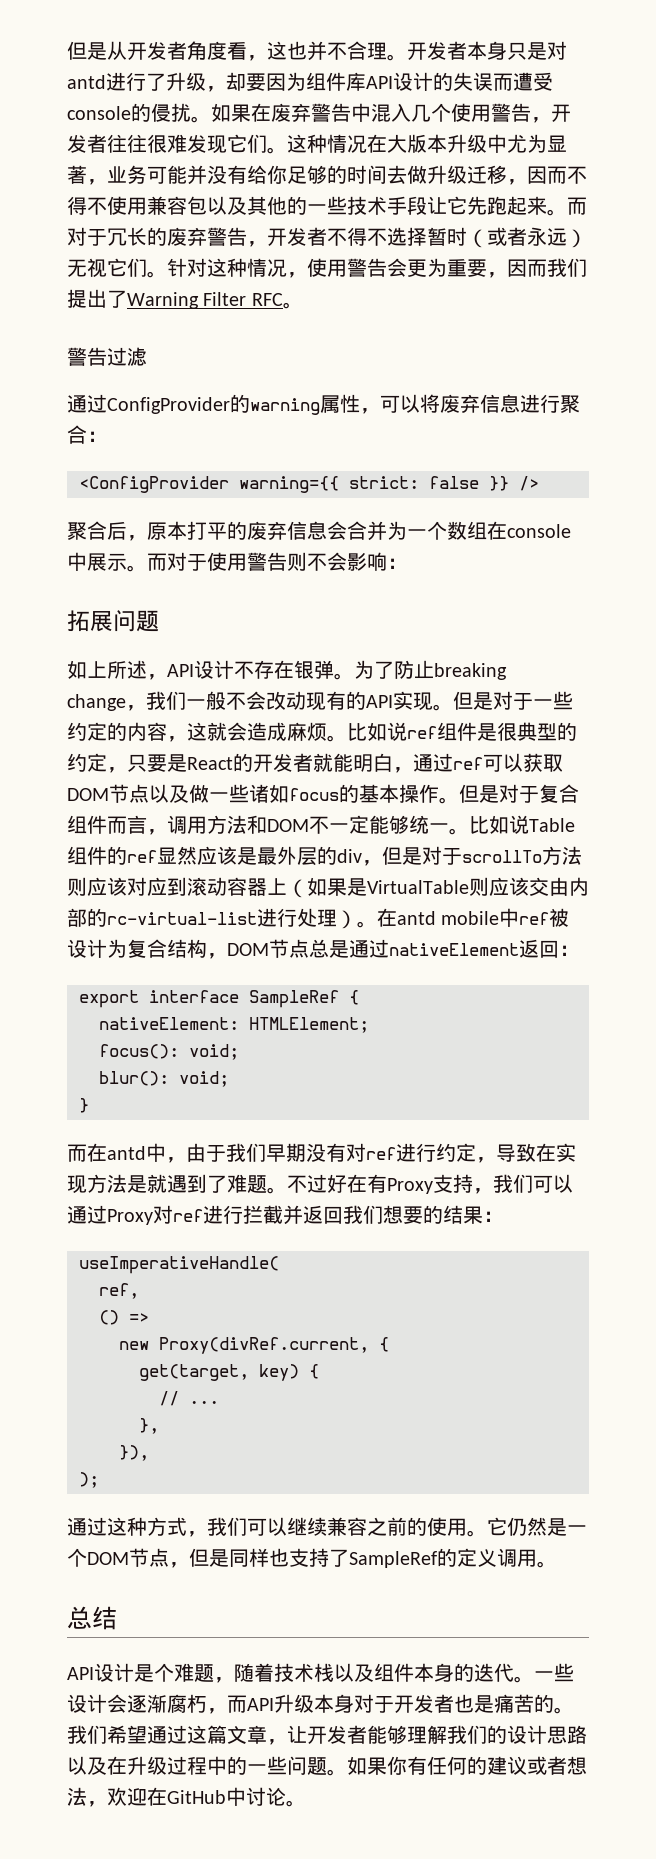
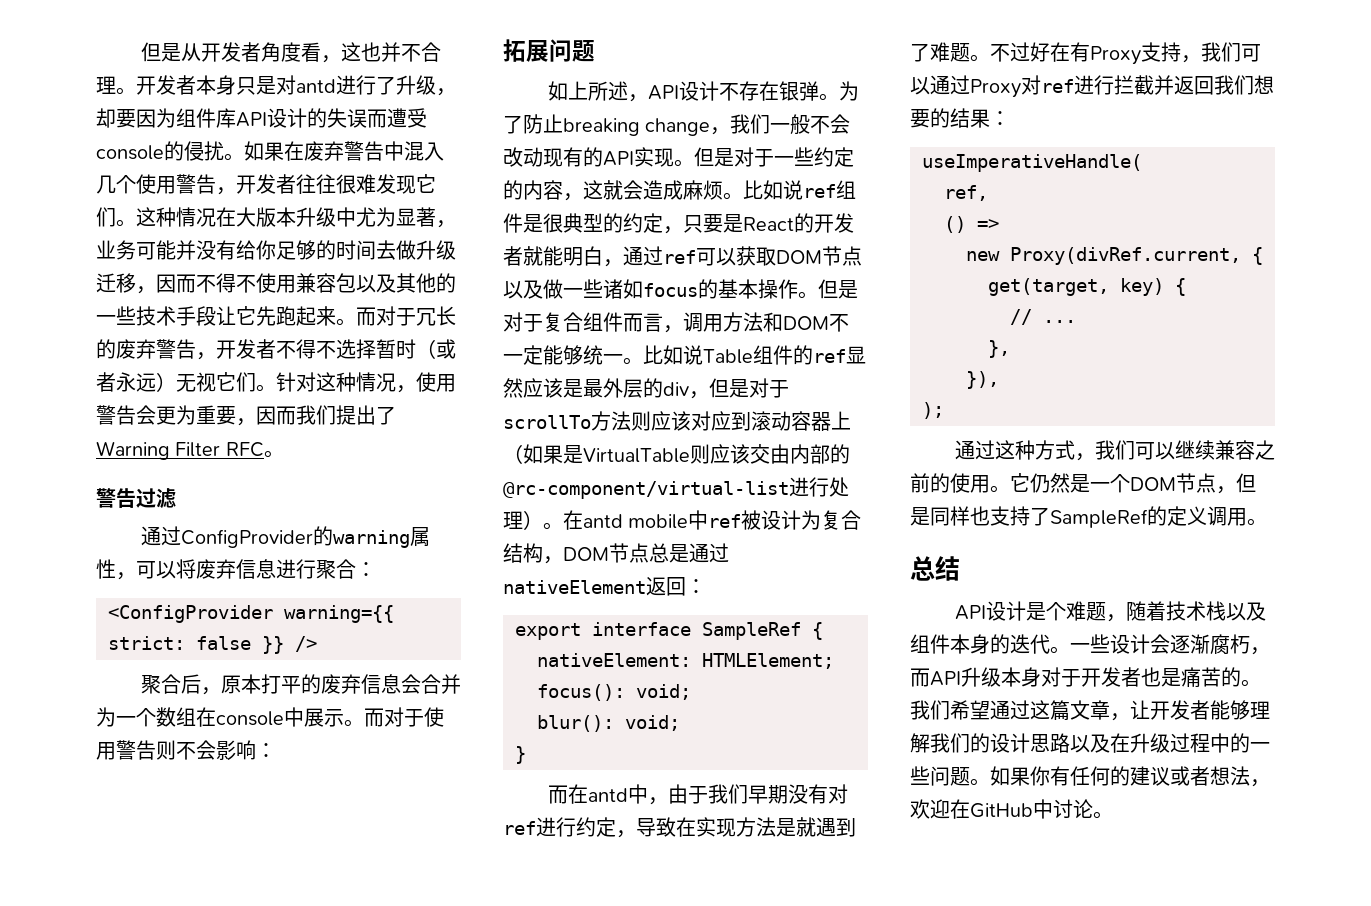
- 比如说Table组件的ref显然应该是最外层的div，但是对于scrollTo方法则应该对应到滚动容器上（如果是VirtualTable则应该交由内部的rc-virtual-list进行处理）。
+ 比如说Table组件的ref显然应该是最外层的div，但是对于scrollTo方法则应该对应到滚动容器上（如果是VirtualTable则应该交由内部的@rc-component/virtual-list进行处理）。

